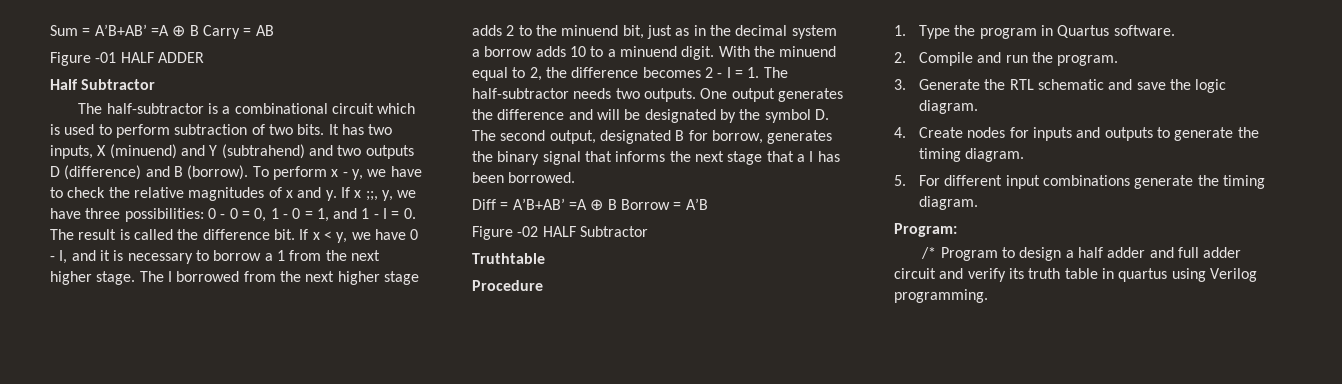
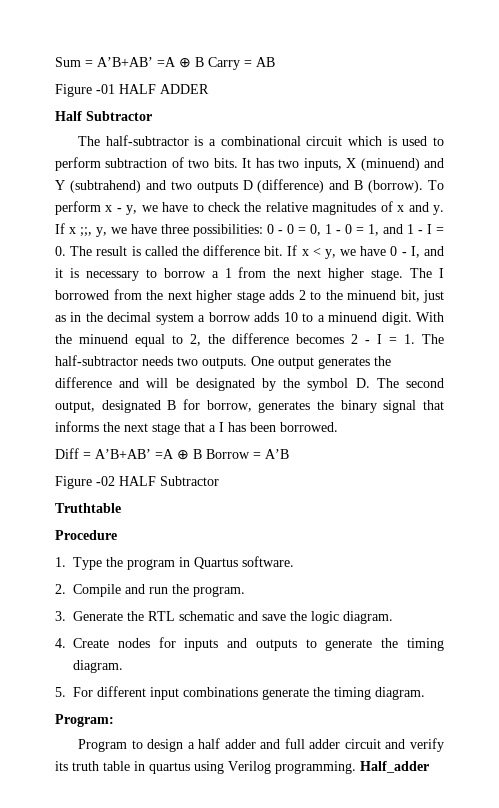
- /* Program to design a half adder and full adder circuit and verify its truth table in quartus using Verilog programming.
+ Program to design a half adder and full adder circuit and verify its truth table in quartus using Verilog programming.
+ Half_adder

